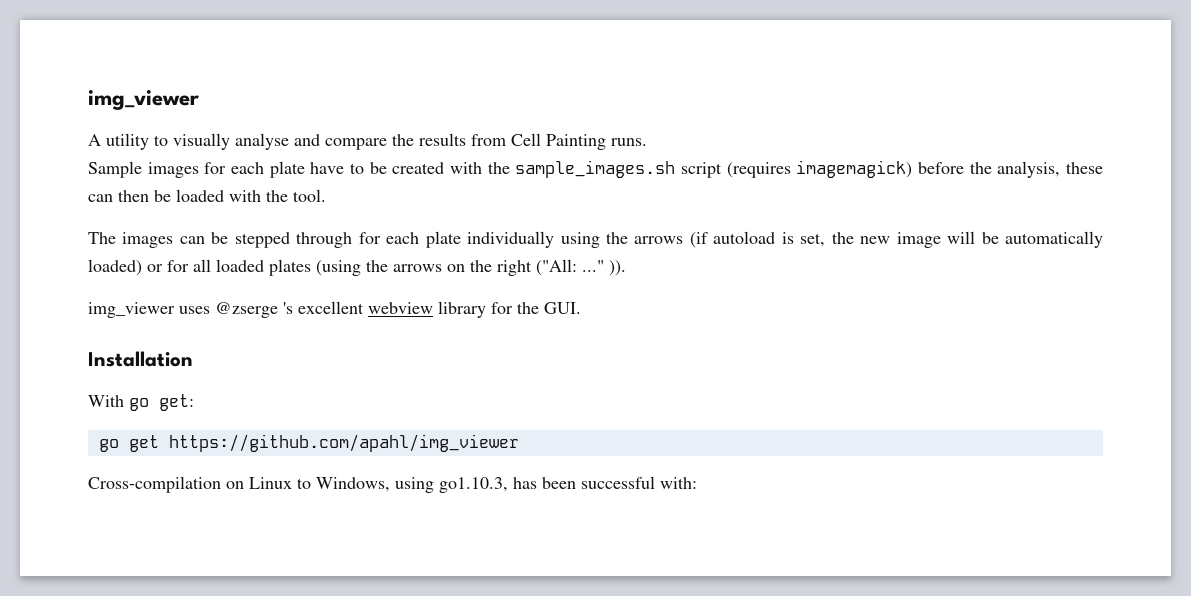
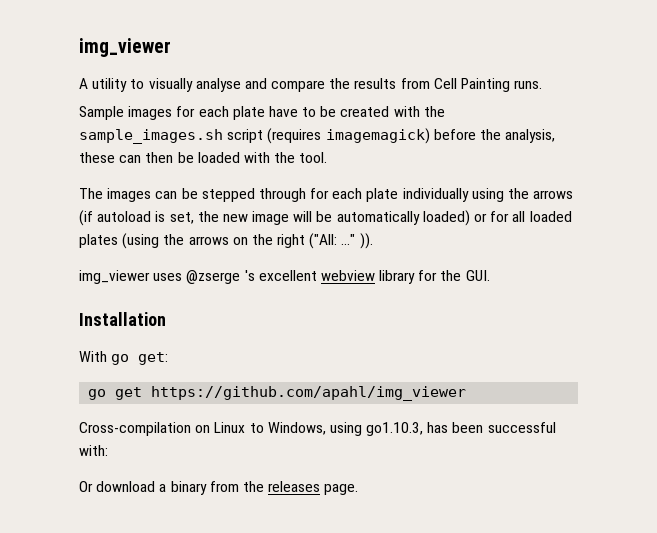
+ Or download a binary from the releases page.

